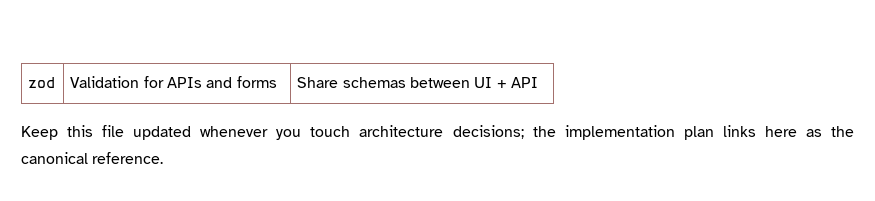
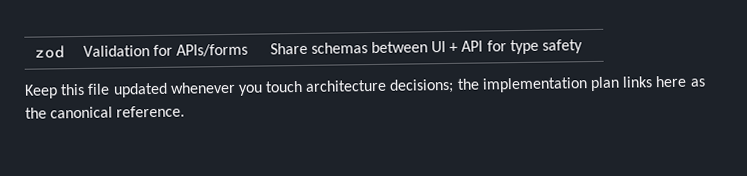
- zod | Validation for APIs and forms | Share schemas between UI + API
+ zod | Validation for APIs/forms | Share schemas between UI + API for type safety

